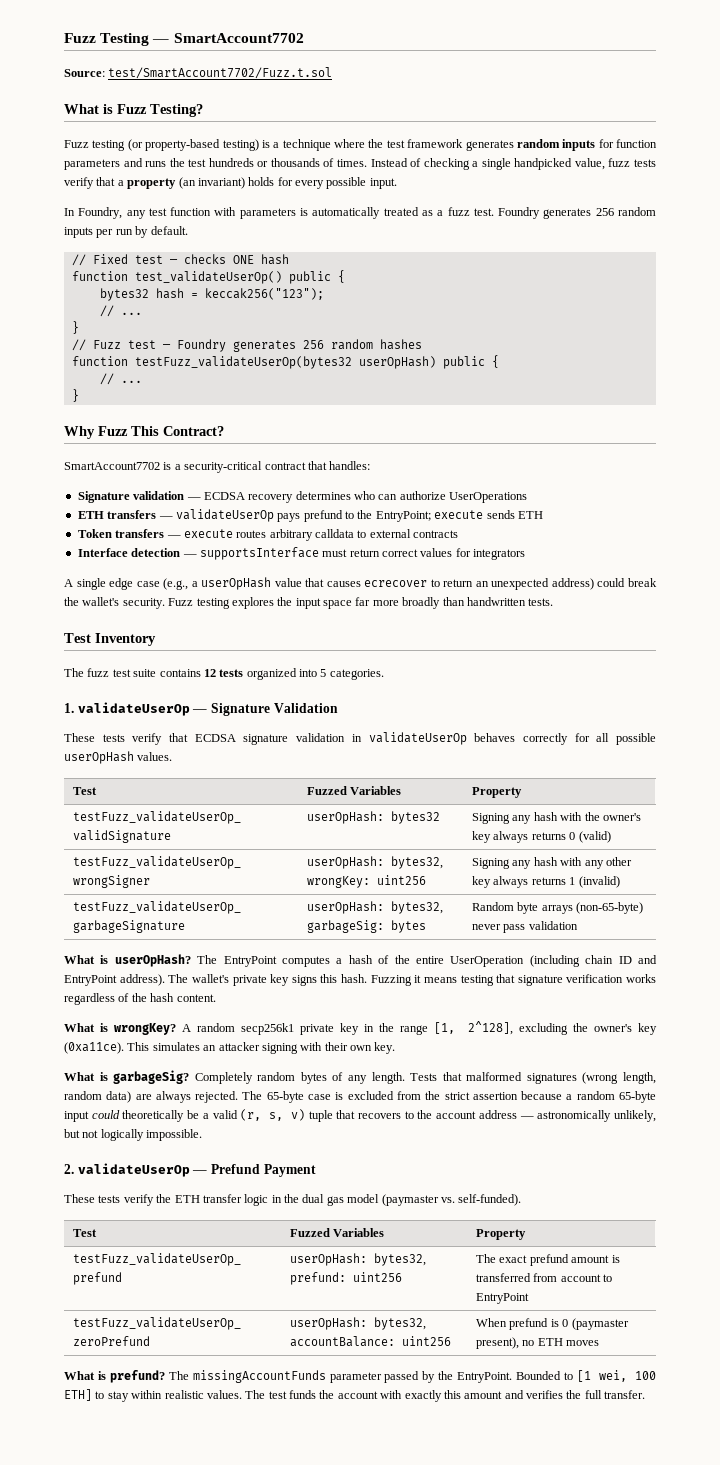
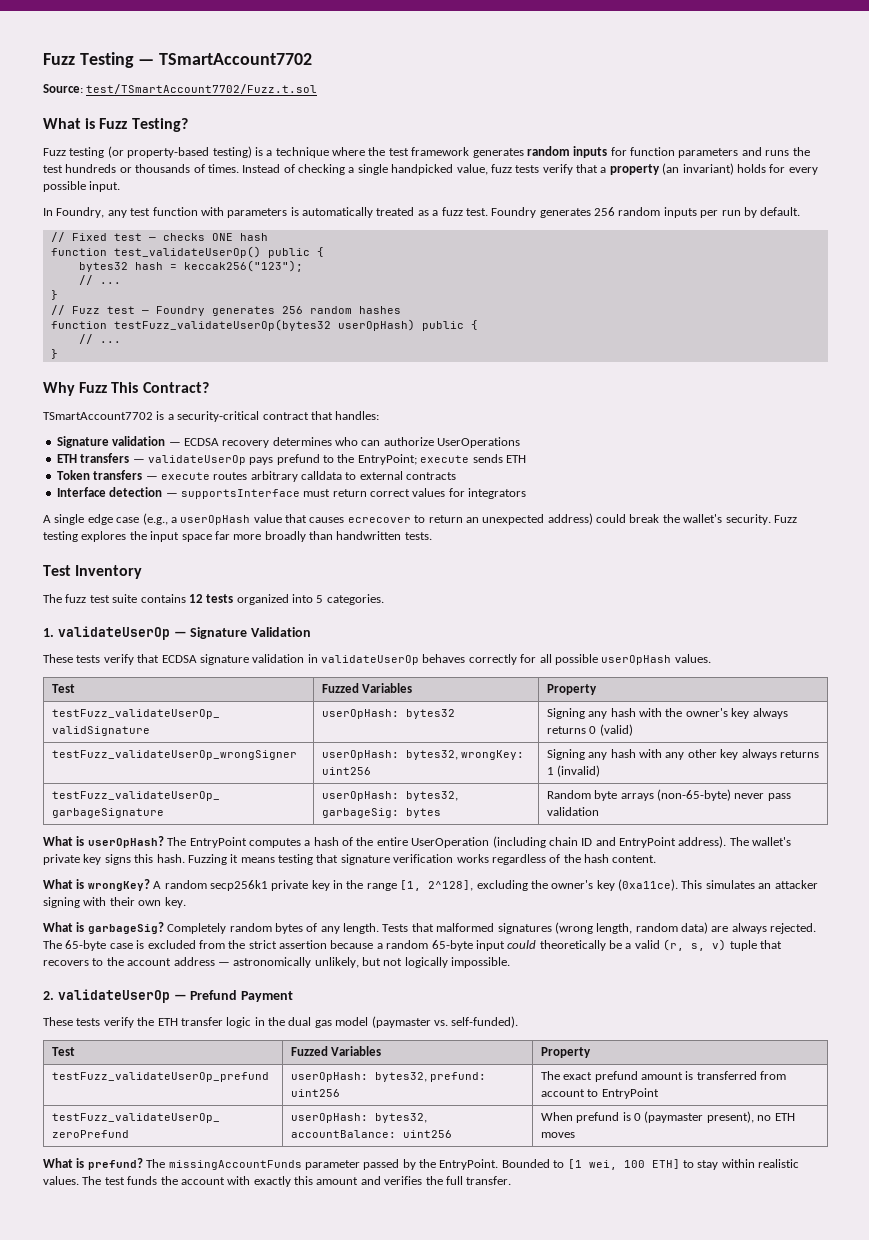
- Fuzz Testing — SmartAccount7702
+ Fuzz Testing — TSmartAccount7702
- Source: test/SmartAccount7702/Fuzz.t.sol
+ Source: test/TSmartAccount7702/Fuzz.t.sol
- SmartAccount7702 is a security-critical contract that handles:
+ TSmartAccount7702 is a security-critical contract that handles:

